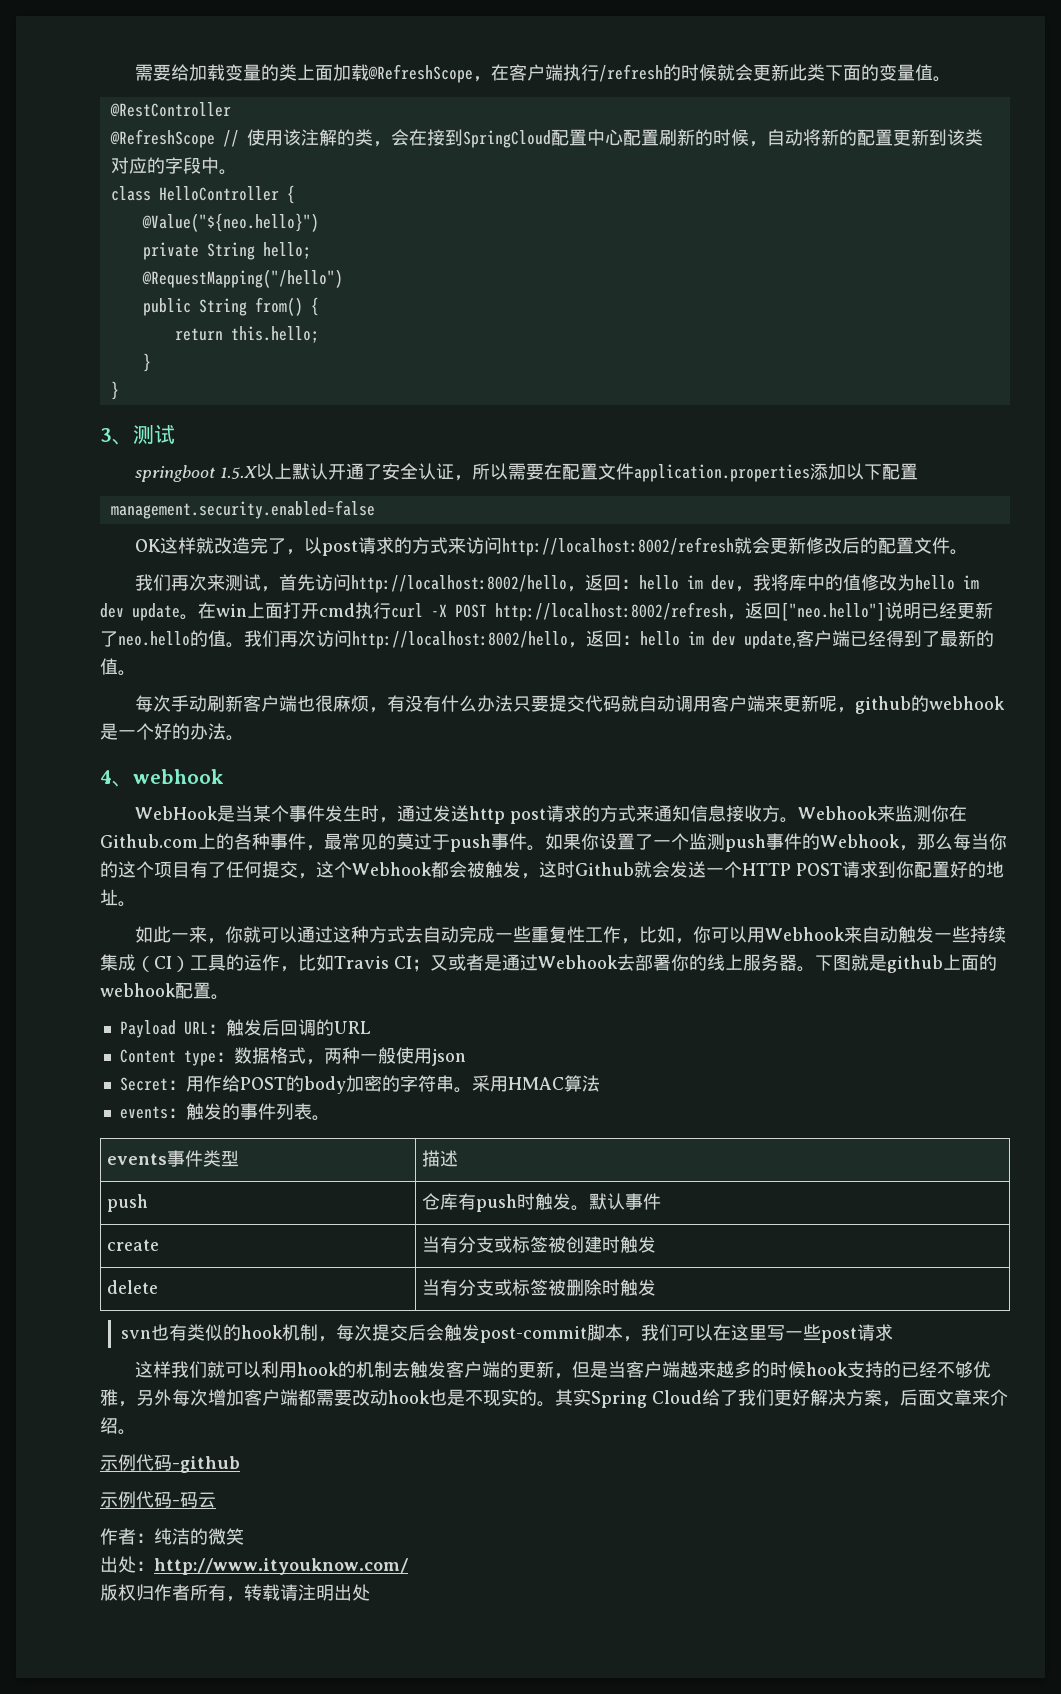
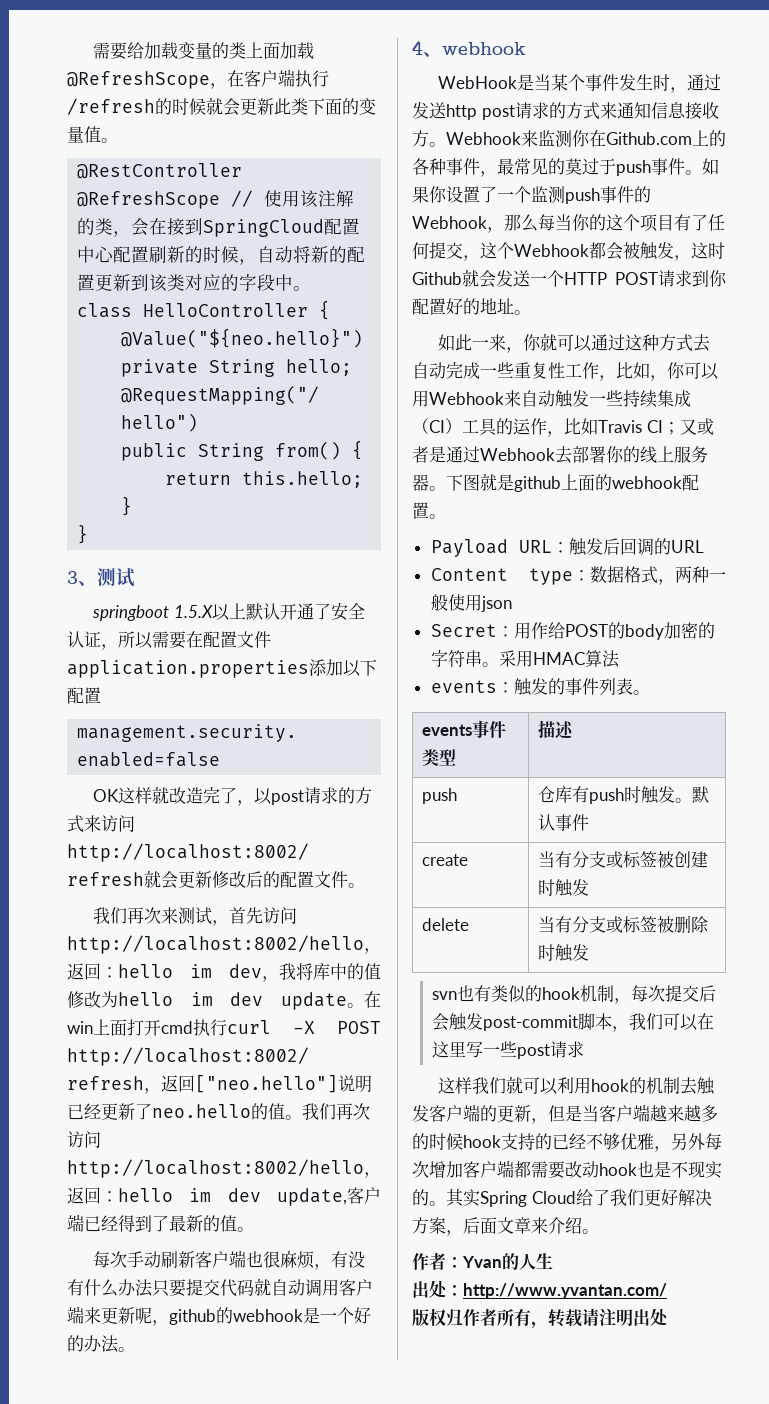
- 示例代码-github
- 示例代码-码云
- 作者：纯洁的微笑
+ 作者：Yvan的人生
- 出处：http://www.ityouknow.com/
+ 出处：http://www.yvantan.com/

